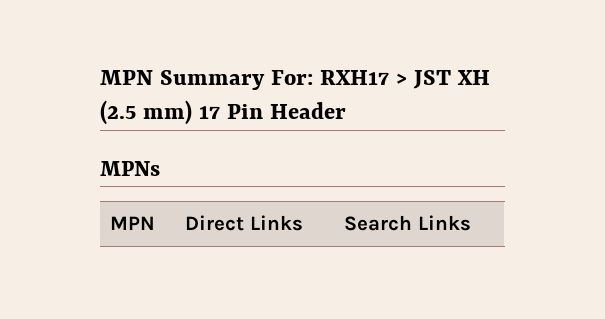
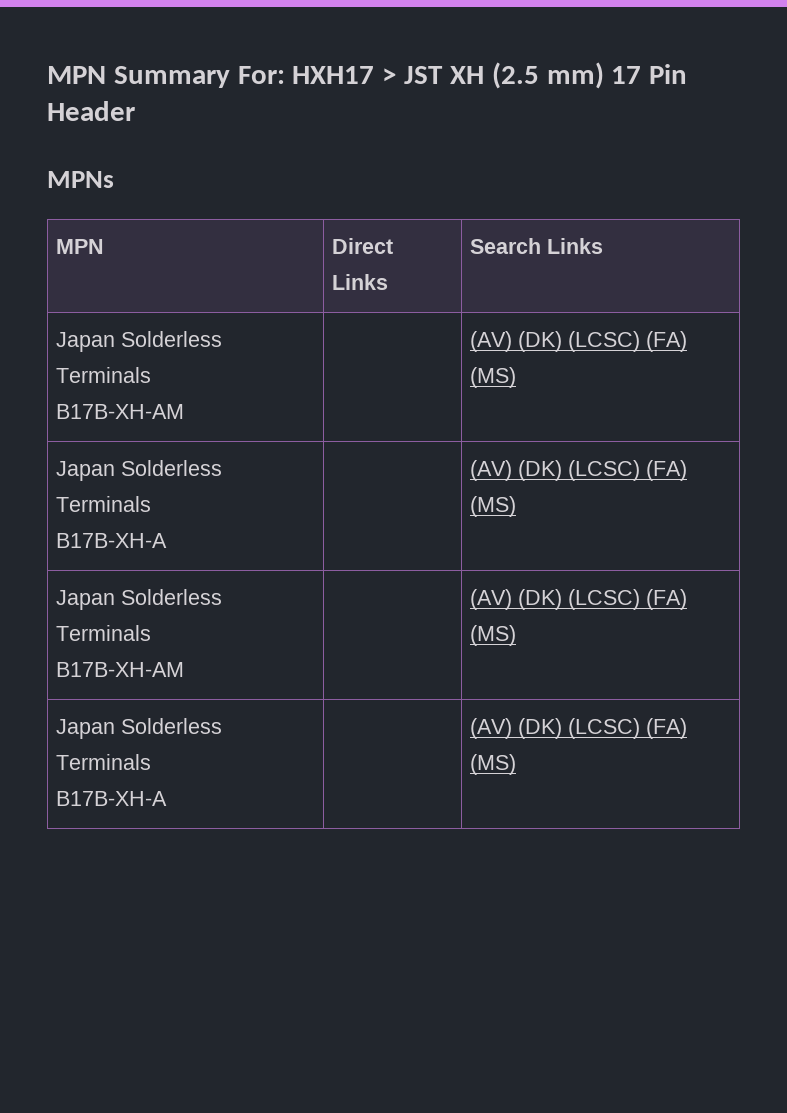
- MPN Summary For: RXH17 > JST XH (2.5 mm) 17 Pin Header
+ MPN Summary For: HXH17 > JST XH (2.5 mm) 17 Pin Header
  MPN | Direct Links | Search Links
+ Japan Solderless Terminals
+ B17B-XH-AM | | (AV) (DK) (LCSC) (FA) (MS)
+ Japan Solderless Terminals
+ B17B-XH-A | | (AV) (DK) (LCSC) (FA) (MS)
+ Japan Solderless Terminals
+ B17B-XH-AM | | (AV) (DK) (LCSC) (FA) (MS)
+ Japan Solderless Terminals
+ B17B-XH-A | | (AV) (DK) (LCSC) (FA) (MS)

